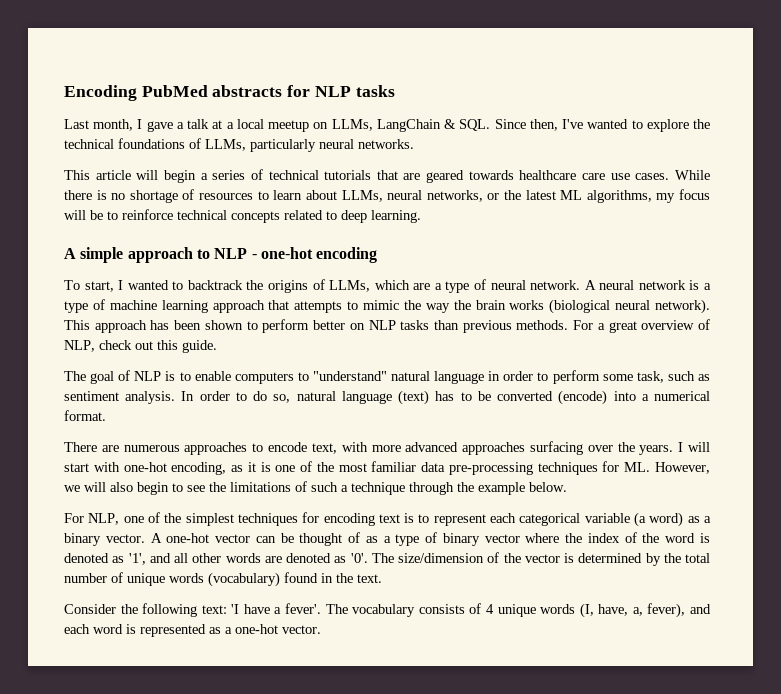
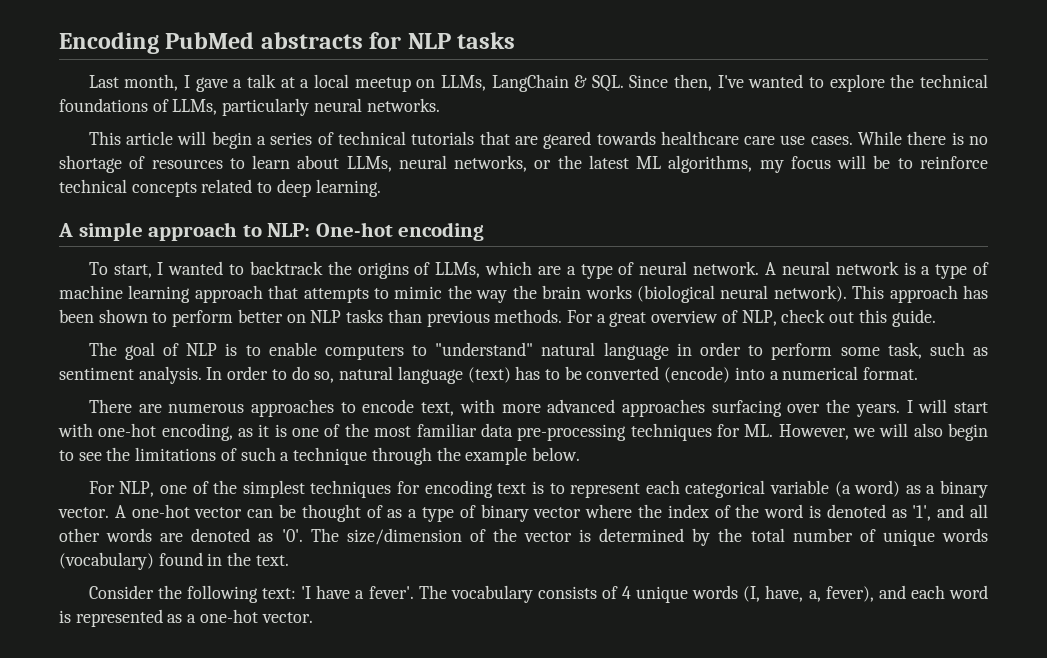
- A simple approach to NLP - one-hot encoding
+ A simple approach to NLP: One-hot encoding

